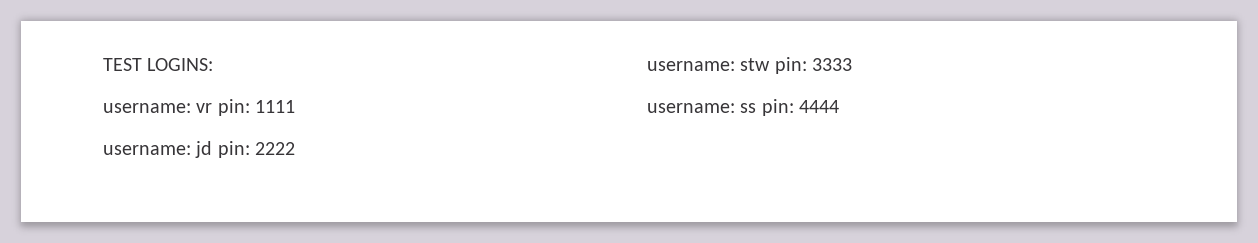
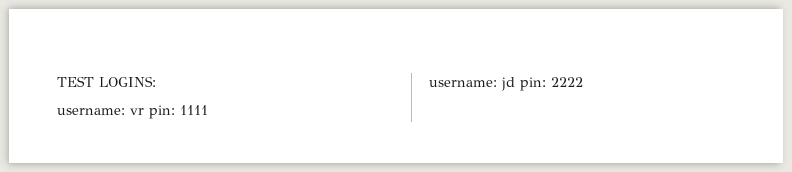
- username: stw pin: 3333
- username: ss pin: 4444

